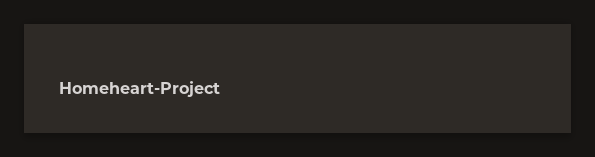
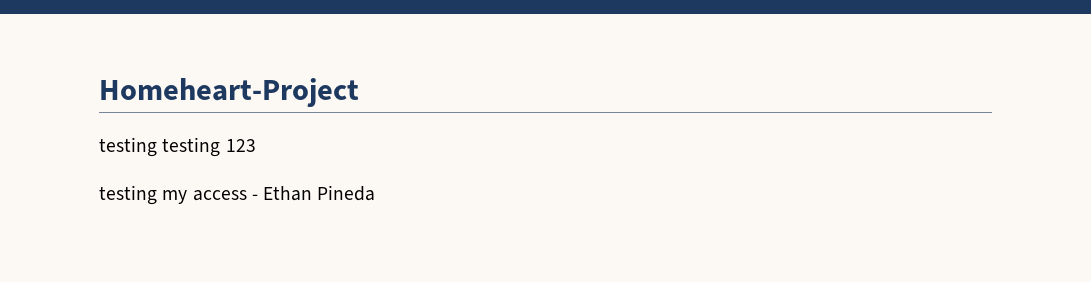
+ testing testing 123
+ testing my access - Ethan Pineda

